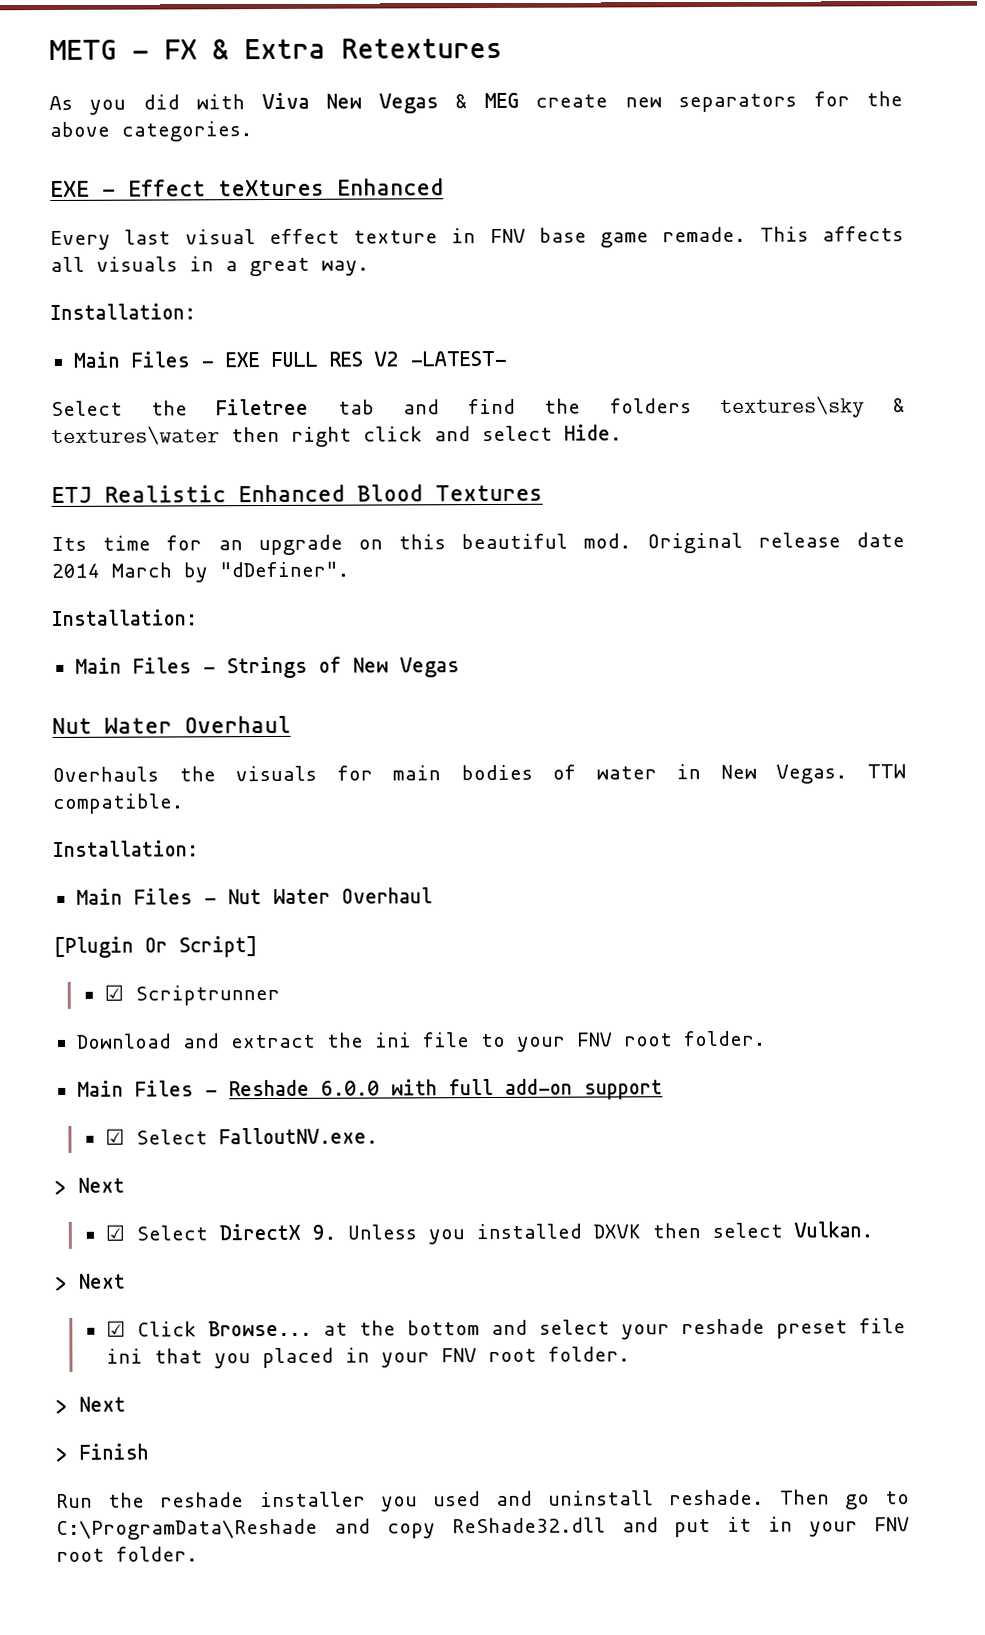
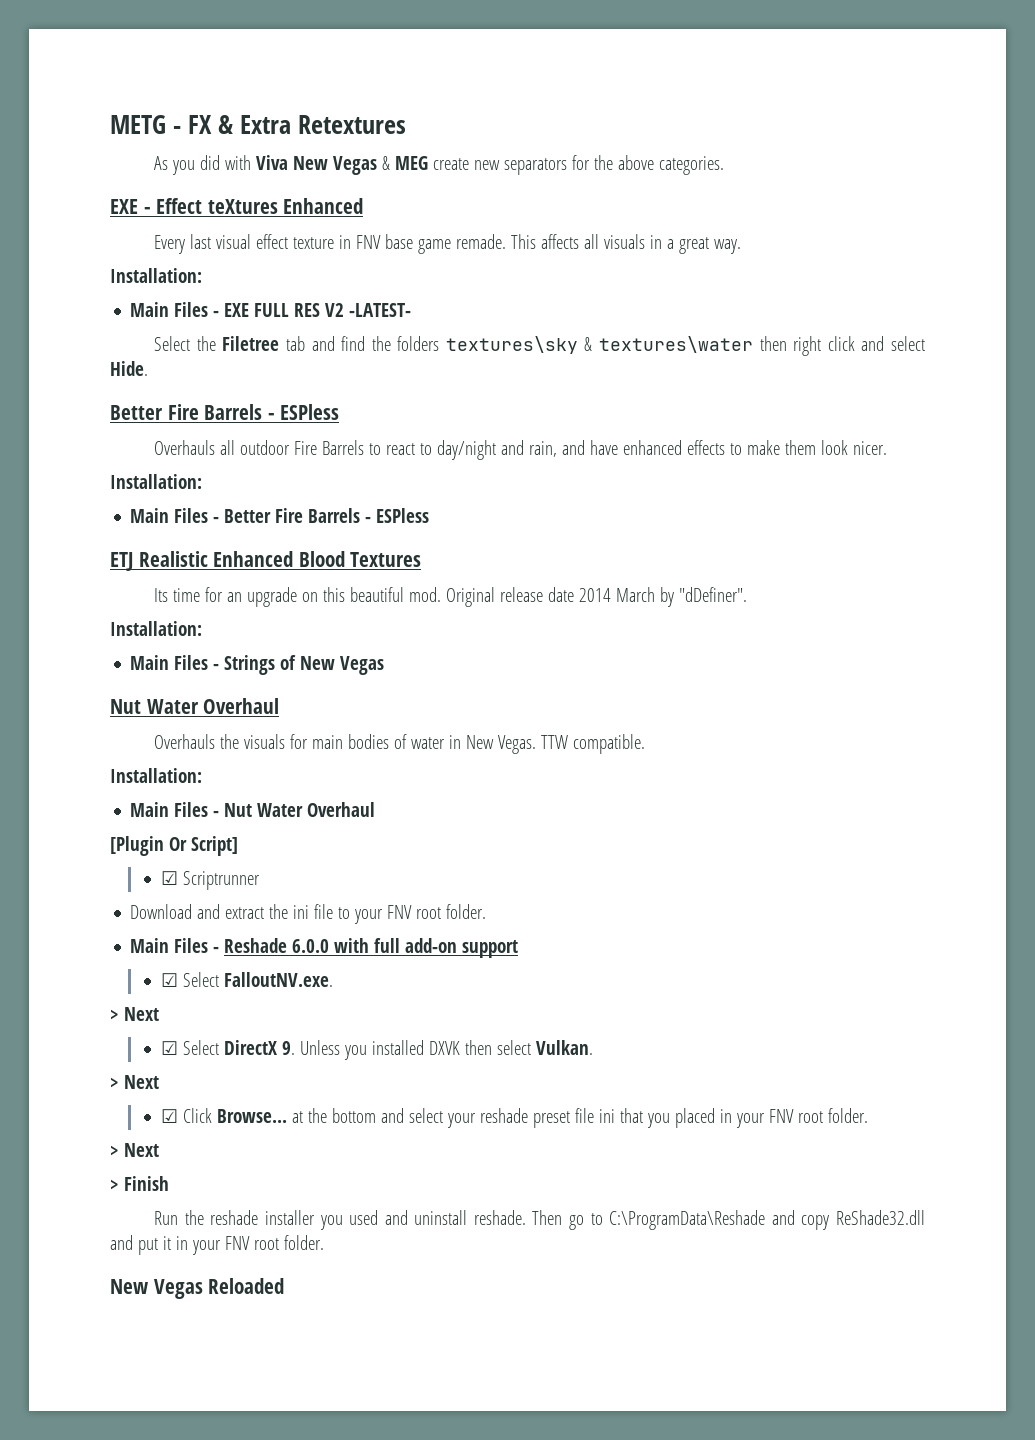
  Select the Filetree tab and find the folders textures\sky & textures\water then right click and select Hide.
+ Better Fire Barrels - ESPless
+ Overhauls all outdoor Fire Barrels to react to day/night and rain, and have enhanced effects to make them look nicer.
+ Installation:
+ Main Files - Better Fire Barrels - ESPless
+ New Vegas Reloaded

